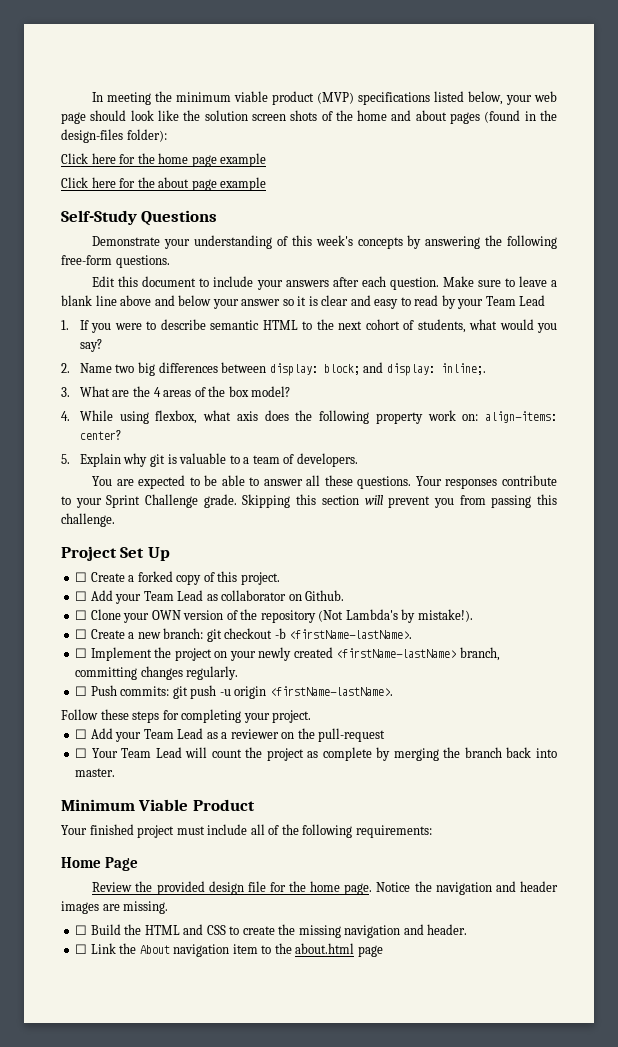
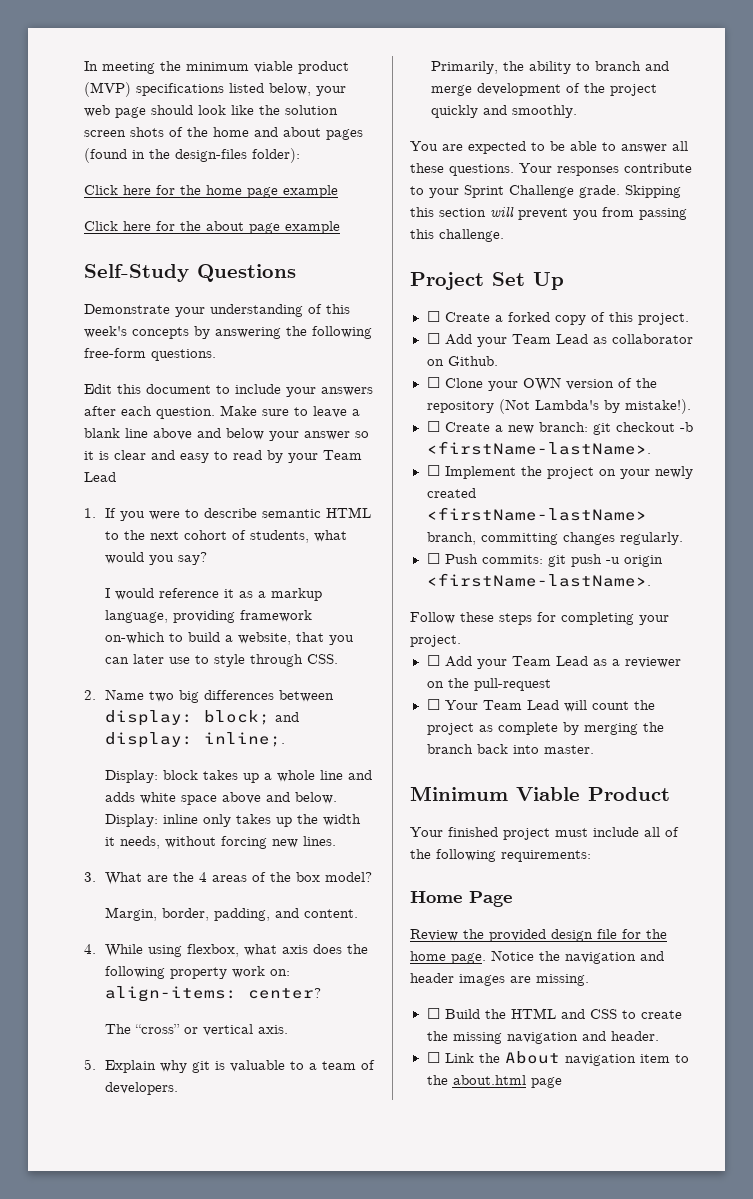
+ I would reference it as a markup language, providing framework on-which to build a website, that you can later use to style through CSS.
+ Display: block takes up a whole line and adds white space above and below. Display: inline only takes up the width it needs, without forcing new lines.
+ Margin, border, padding, and content.
+ The “cross” or vertical axis.
+ Primarily, the ability to branch and merge development of the project quickly and smoothly.

